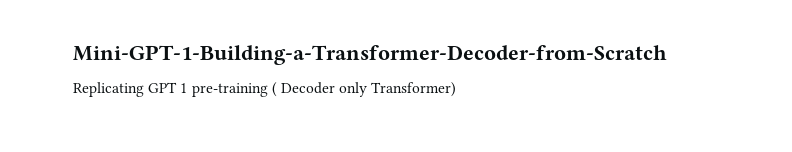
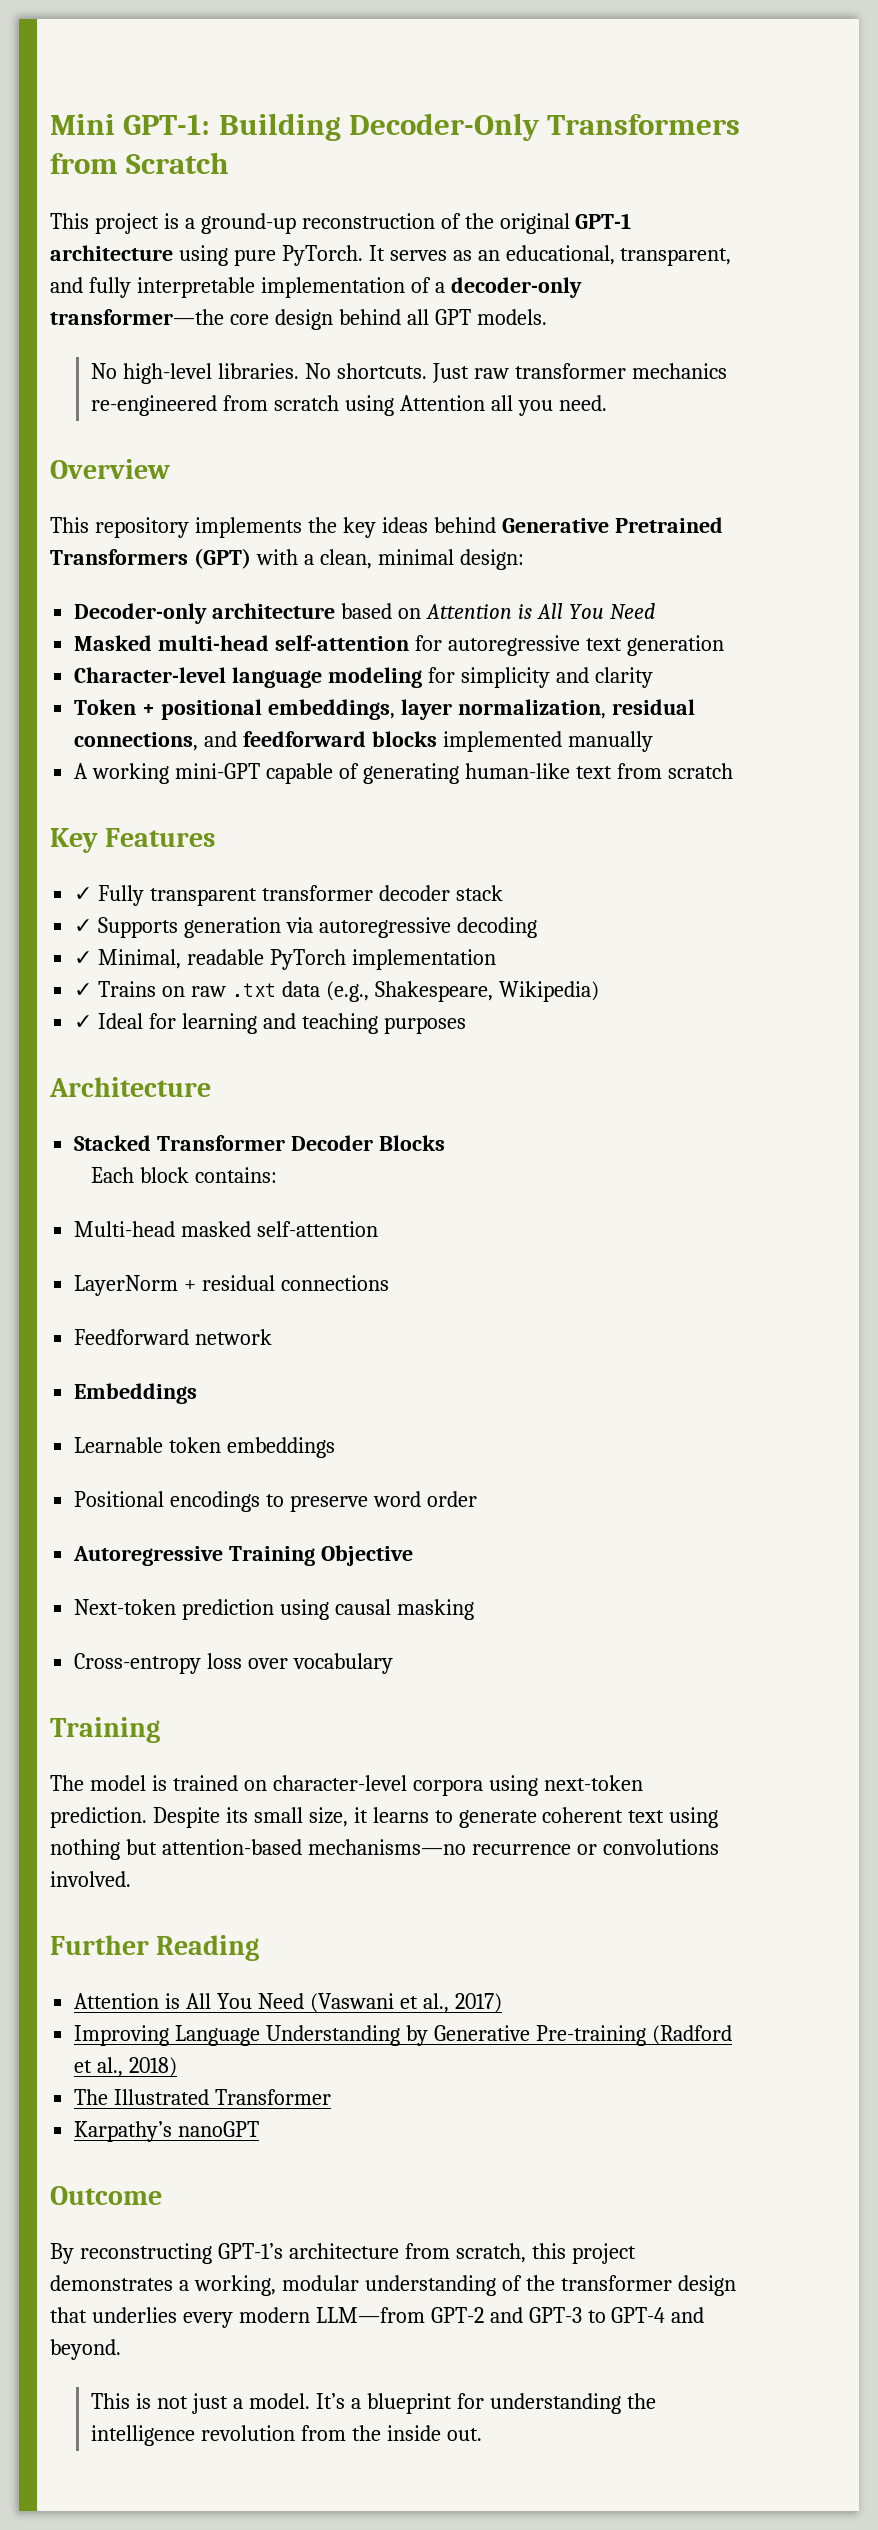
- Mini-GPT-1-Building-a-Transformer-Decoder-from-Scratch
- Replicating GPT 1 pre-training ( Decoder only Transformer)
+ Mini GPT-1: Building Decoder-Only Transformers from Scratch
+ This project is a ground-up reconstruction of the original GPT-1 architecture using pure PyTorch. It serves as an educational, transparent, and fully interpretable implementation of a decoder-only transformer—the core design behind all GPT models.
+ No high-level libraries. No shortcuts. Just raw transformer mechanics re-engineered from scratch using Attention all you need.
+ Overview
+ This repository implements the key ideas behind Generative Pretrained Transformers (GPT) with a clean, minimal design:
+ Decoder-only architecture based on Attention is All You Need
+ Masked multi-head self-attention for autoregressive text generation
+ Character-level language modeling for simplicity and clarity
+ Token + positional embeddings, layer normalization, residual connections, and feedforward blocks implemented manually
+ A working mini-GPT capable of generating human-like text from scratch
+ Key Features
+ ✓ Fully transparent transformer decoder stack
+ ✓ Supports generation via autoregressive decoding
+ ✓ Minimal, readable PyTorch implementation
+ ✓ Trains on raw .txt data (e.g., Shakespeare, Wikipedia)
+ ✓ Ideal for learning and teaching purposes
+ Architecture
+ Stacked Transformer Decoder Blocks
+ Each block contains:
+ Multi-head masked self-attention
+ LayerNorm + residual connections
+ Feedforward network
+ Embeddings
+ Learnable token embeddings
+ Positional encodings to preserve word order
+ Autoregressive Training Objective
+ Next-token prediction using causal masking
+ Cross-entropy loss over vocabulary
+ Training
+ The model is trained on character-level corpora using next-token prediction. Despite its small size, it learns to generate coherent text using nothing but attention-based mechanisms—no recurrence or convolutions involved.
+ Further Reading
+ Attention is All You Need (Vaswani et al., 2017)
+ Improving Language Understanding by Generative Pre-training (Radford et al., 2018)
+ The Illustrated Transformer
+ Karpathy’s nanoGPT
+ Outcome
+ By reconstructing GPT-1’s architecture from scratch, this project demonstrates a working, modular understanding of the transformer design that underlies every modern LLM—from GPT-2 and GPT-3 to GPT-4 and beyond.
+ This is not just a model. It’s a blueprint for understanding the intelligence revolution from the inside out.

